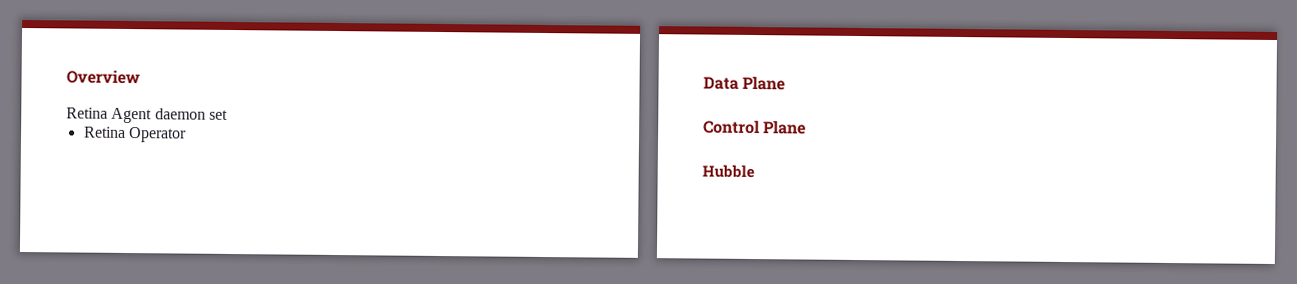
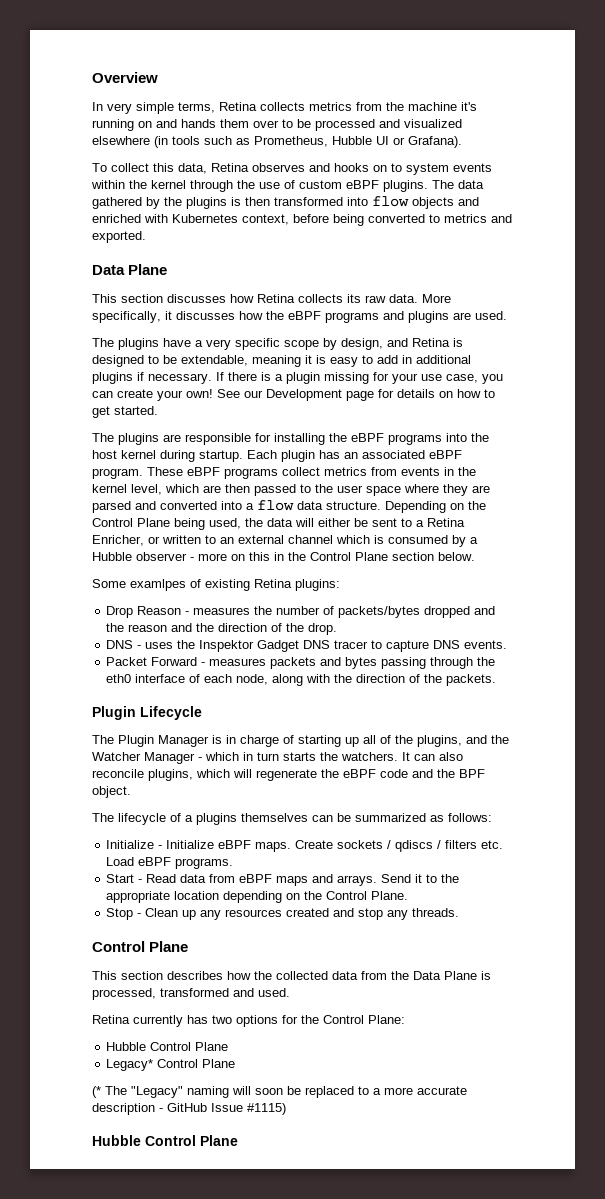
- Retina Agent daemon set
- Retina Operator
+ In very simple terms, Retina collects metrics from the machine it's running on and hands them over to be processed and visualized elsewhere (in tools such as Prometheus, Hubble UI or Grafana).
+ To collect this data, Retina observes and hooks on to system events within the kernel through the use of custom eBPF plugins. The data gathered by the plugins is then transformed into flow objects and enriched with Kubernetes context, before being converted to metrics and exported.
  Data Plane
+ This section discusses how Retina collects its raw data. More specifically, it discusses how the eBPF programs and plugins are used.
+ The plugins have a very specific scope by design, and Retina is designed to be extendable, meaning it is easy to add in additional plugins if necessary. If there is a plugin missing for your use case, you can create your own! See our Development page for details on how to get started.
+ The plugins are responsible for installing the eBPF programs into the host kernel during startup. Each plugin has an associated eBPF program. These eBPF programs collect metrics from events in the kernel level, which are then passed to the user space where they are parsed and converted into a flow data structure. Depending on the Control Plane being used, the data will either be sent to a Retina Enricher, or written to an external channel which is consumed by a Hubble observer - more on this in the Control Plane section below.
+ Some examlpes of existing Retina plugins:
+ Drop Reason - measures the number of packets/bytes dropped and the reason and the direction of the drop.
+ DNS - uses the Inspektor Gadget DNS tracer to capture DNS events.
+ Packet Forward - measures packets and bytes passing through the eth0 interface of each node, along with the direction of the packets.
+ Plugin Lifecycle
+ The Plugin Manager is in charge of starting up all of the plugins, and the Watcher Manager - which in turn starts the watchers. It can also reconcile plugins, which will regenerate the eBPF code and the BPF object.
+ The lifecycle of a plugins themselves can be summarized as follows:
+ Initialize - Initialize eBPF maps. Create sockets / qdiscs / filters etc. Load eBPF programs.
+ Start - Read data from eBPF maps and arrays. Send it to the appropriate location depending on the Control Plane.
+ Stop - Clean up any resources created and stop any threads.
  Control Plane
- Hubble
+ This section describes how the collected data from the Data Plane is processed, transformed and used.
+ Retina currently has two options for the Control Plane:
+ Hubble Control Plane
+ Legacy* Control Plane
+ (* The "Legacy" naming will soon be replaced to a more accurate description - GitHub Issue #1115)
+ Hubble Control Plane

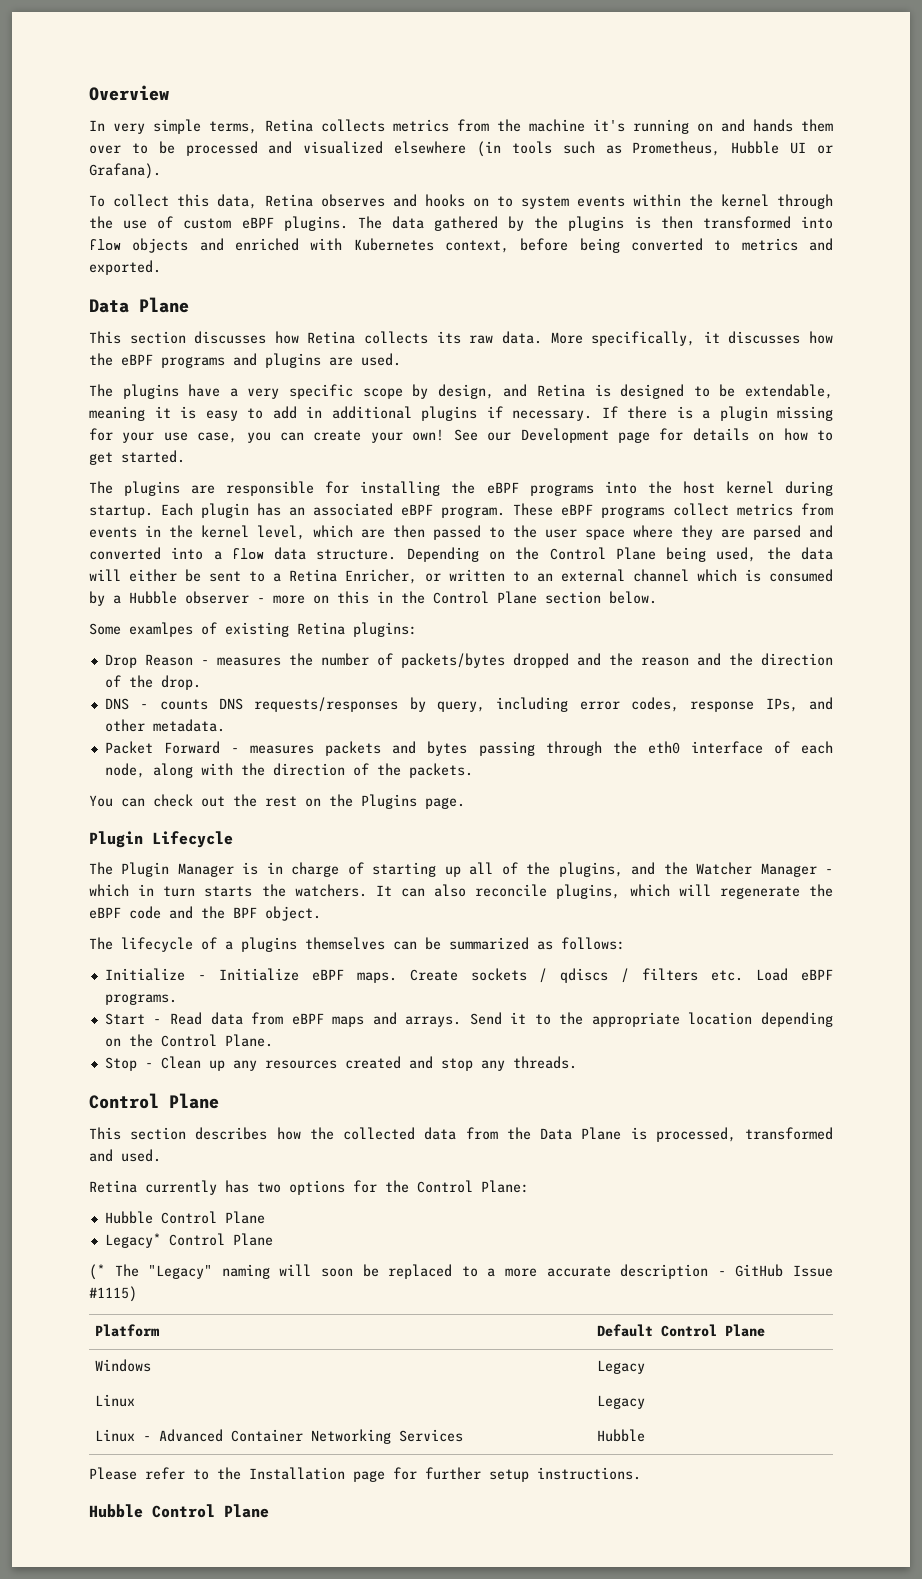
- DNS - uses the Inspektor Gadget DNS tracer to capture DNS events.
+ DNS - counts DNS requests/responses by query, including error codes, response IPs, and other metadata.
+ You can check out the rest on the Plugins page.
+ Platform | Default Control Plane
+ Windows | Legacy
+ Linux | Legacy
+ Linux - Advanced Container Networking Services | Hubble
+ Please refer to the Installation page for further setup instructions.

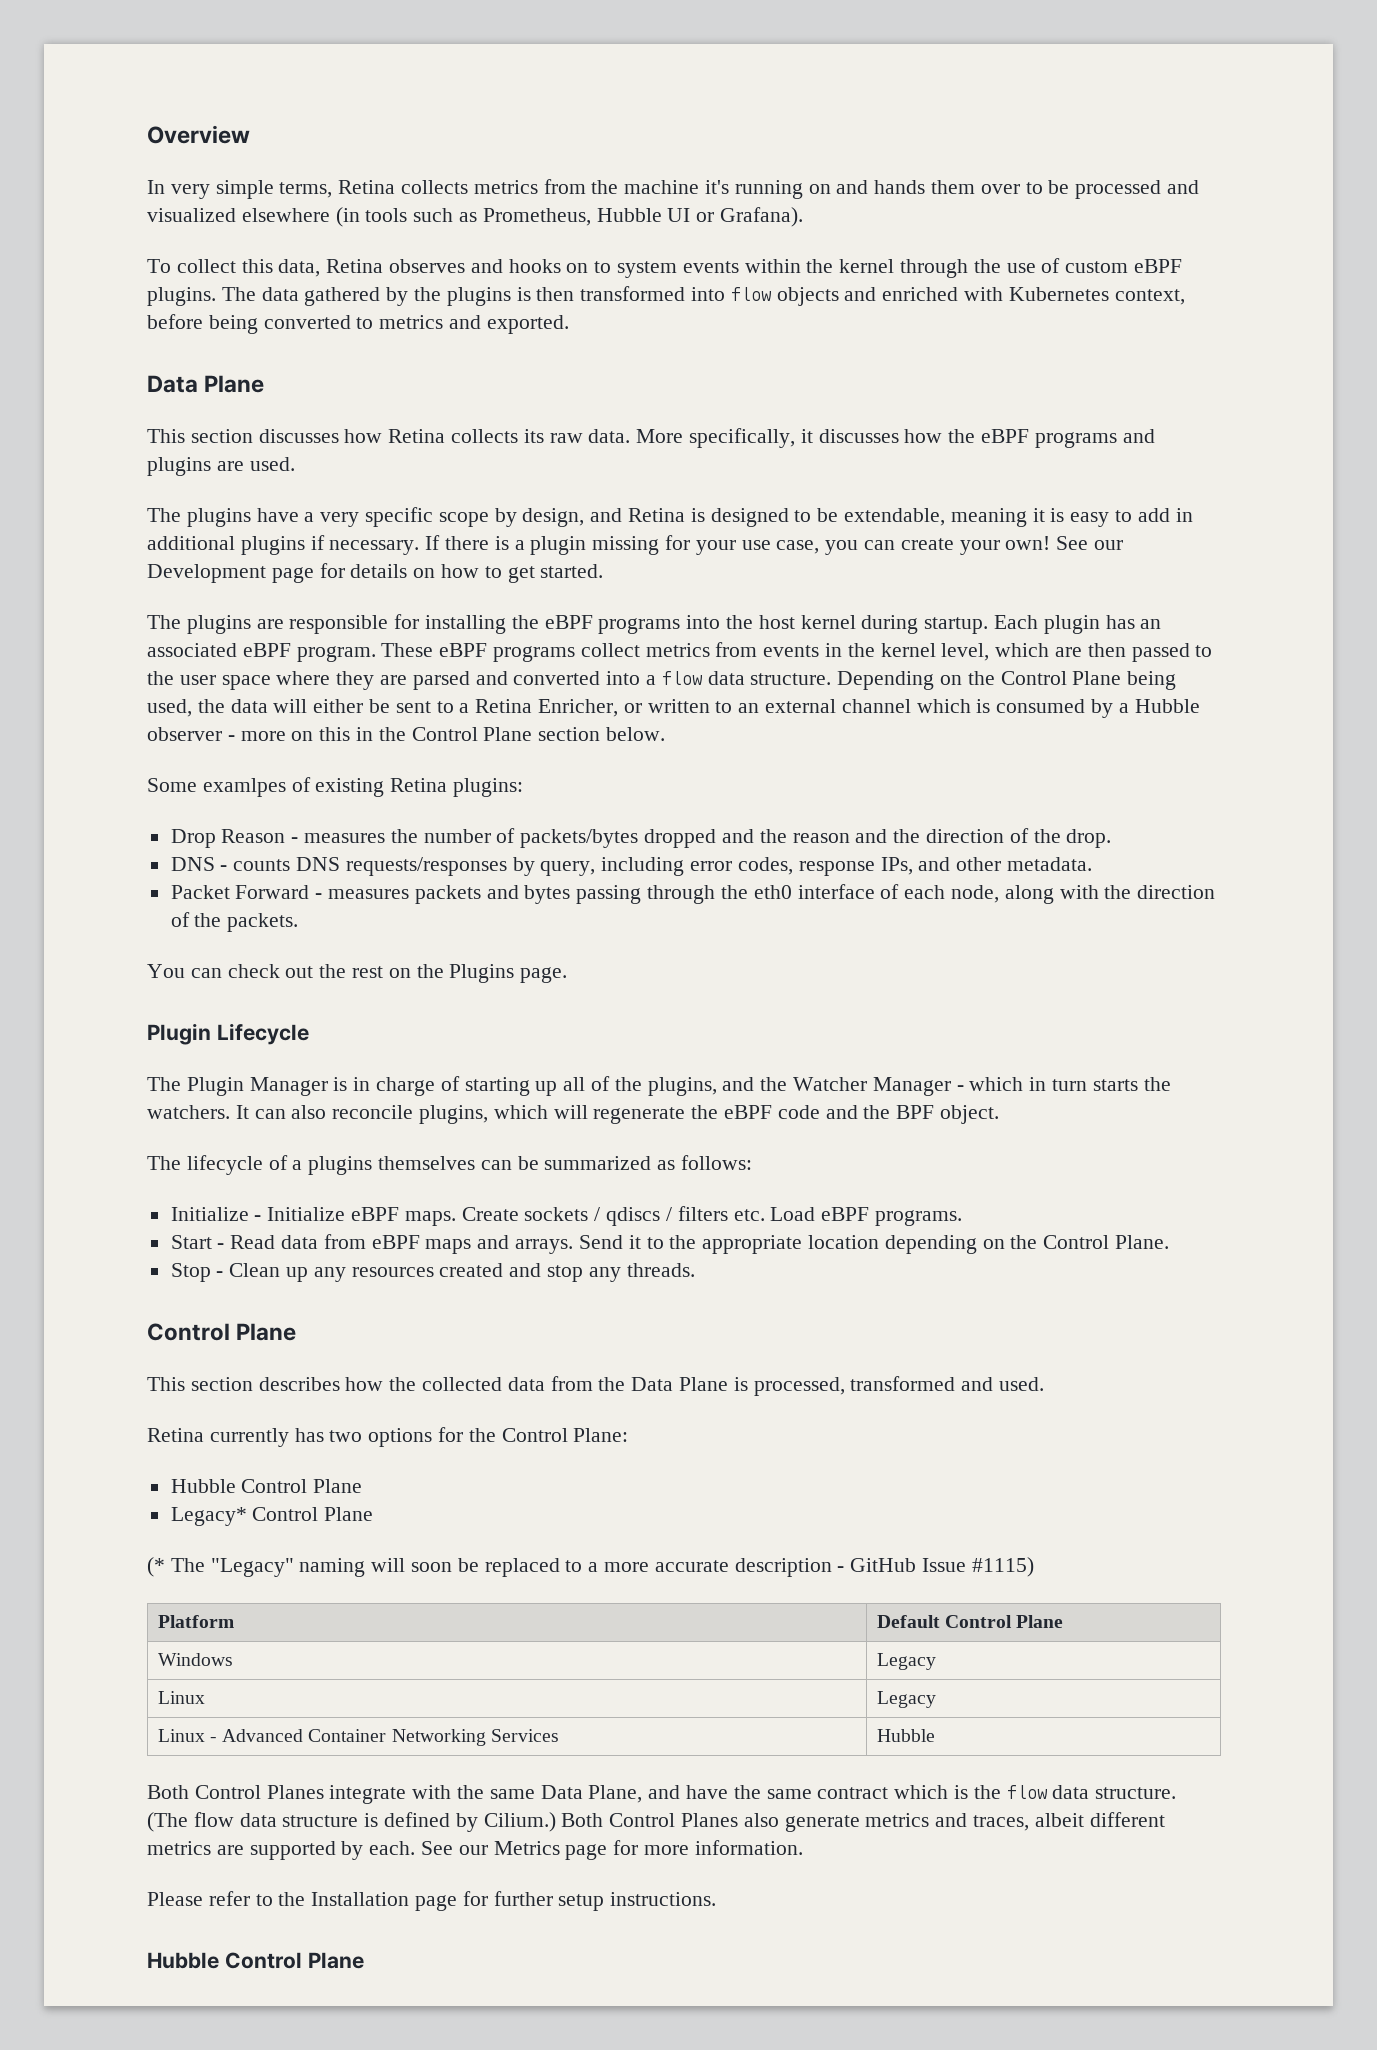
+ Both Control Planes integrate with the same Data Plane, and have the same contract which is the flow data structure. (The flow data structure is defined by Cilium.) Both Control Planes also generate metrics and traces, albeit different metrics are supported by each. See our Metrics page for more information.

